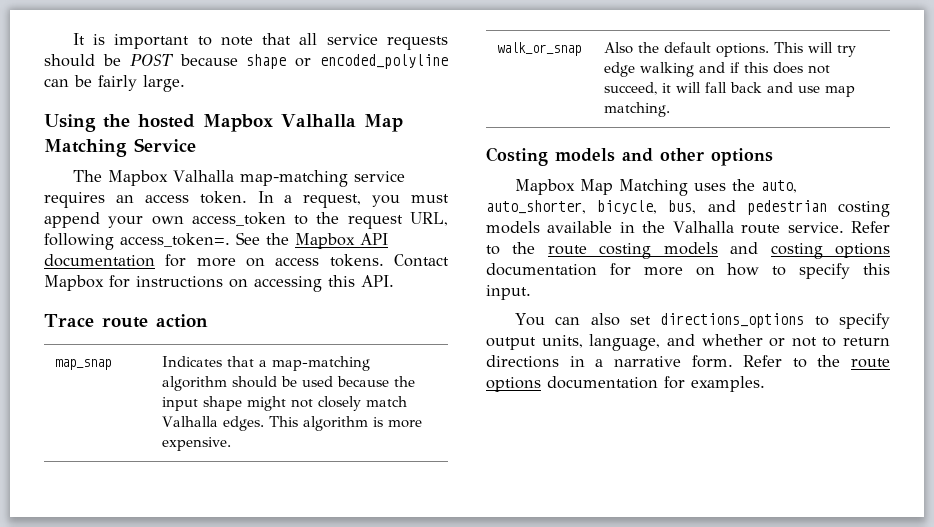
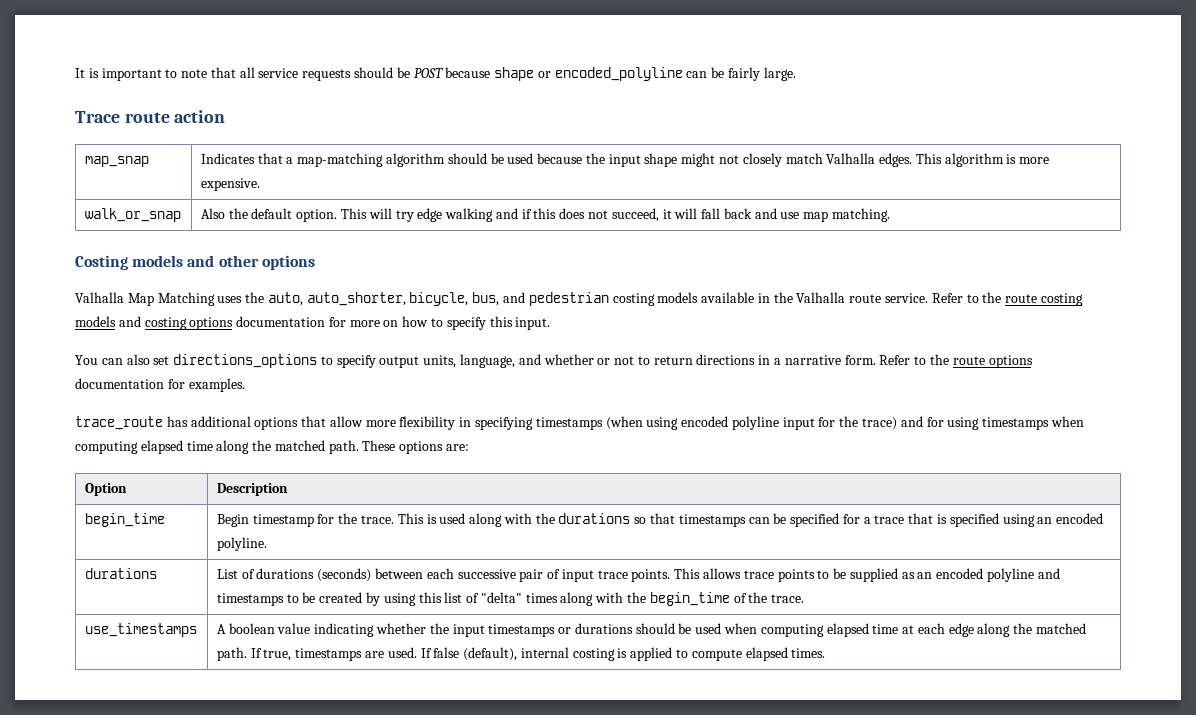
- Using the hosted Mapbox Valhalla Map Matching Service
- The Mapbox Valhalla map-matching service requires an access token. In a request, you must append your own access_token to the request URL, following access_token=. See the Mapbox API documentation for more on access tokens. Contact Mapbox for instructions on accessing this API.
- walk_or_snap | Also the default options. This will try edge walking and if this does not succeed, it will fall back and use map matching.
+ walk_or_snap | Also the default option. This will try edge walking and if this does not succeed, it will fall back and use map matching.
- Mapbox Map Matching uses the auto, auto_shorter, bicycle, bus, and pedestrian costing models available in the Valhalla route service.
+ Valhalla Map Matching uses the auto, auto_shorter, bicycle, bus, and pedestrian costing models available in the Valhalla route service.
+ trace_route has additional options that allow more flexibility in specifying timestamps (when using encoded polyline input for the trace) and for using timestamps when computing elapsed time along the matched path. These options are:
+ Option | Description
+ begin_time | Begin timestamp for the trace. This is used along with the durations so that timestamps can be specified for a trace that is specified using an encoded polyline.
+ durations | List of durations (seconds) between each successive pair of input trace points. This allows trace points to be supplied as an encoded polyline and timestamps to be created by using this list of "delta" times along with the begin_time of the trace.
+ use_timestamps | A boolean value indicating whether the input timestamps or durations should be used when computing elapsed time at each edge along the matched path. If true, timestamps are used. If false (default), internal costing is applied to compute elapsed times.

